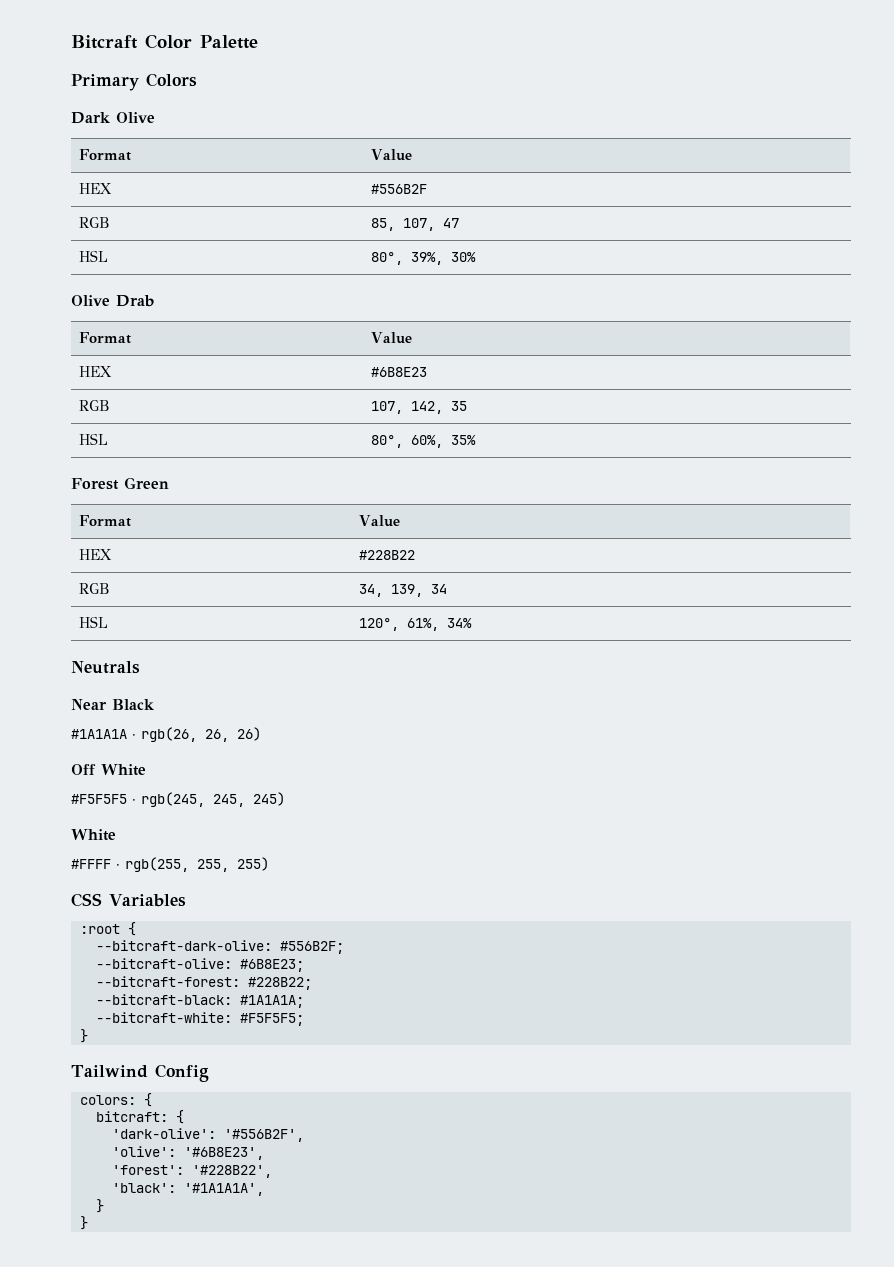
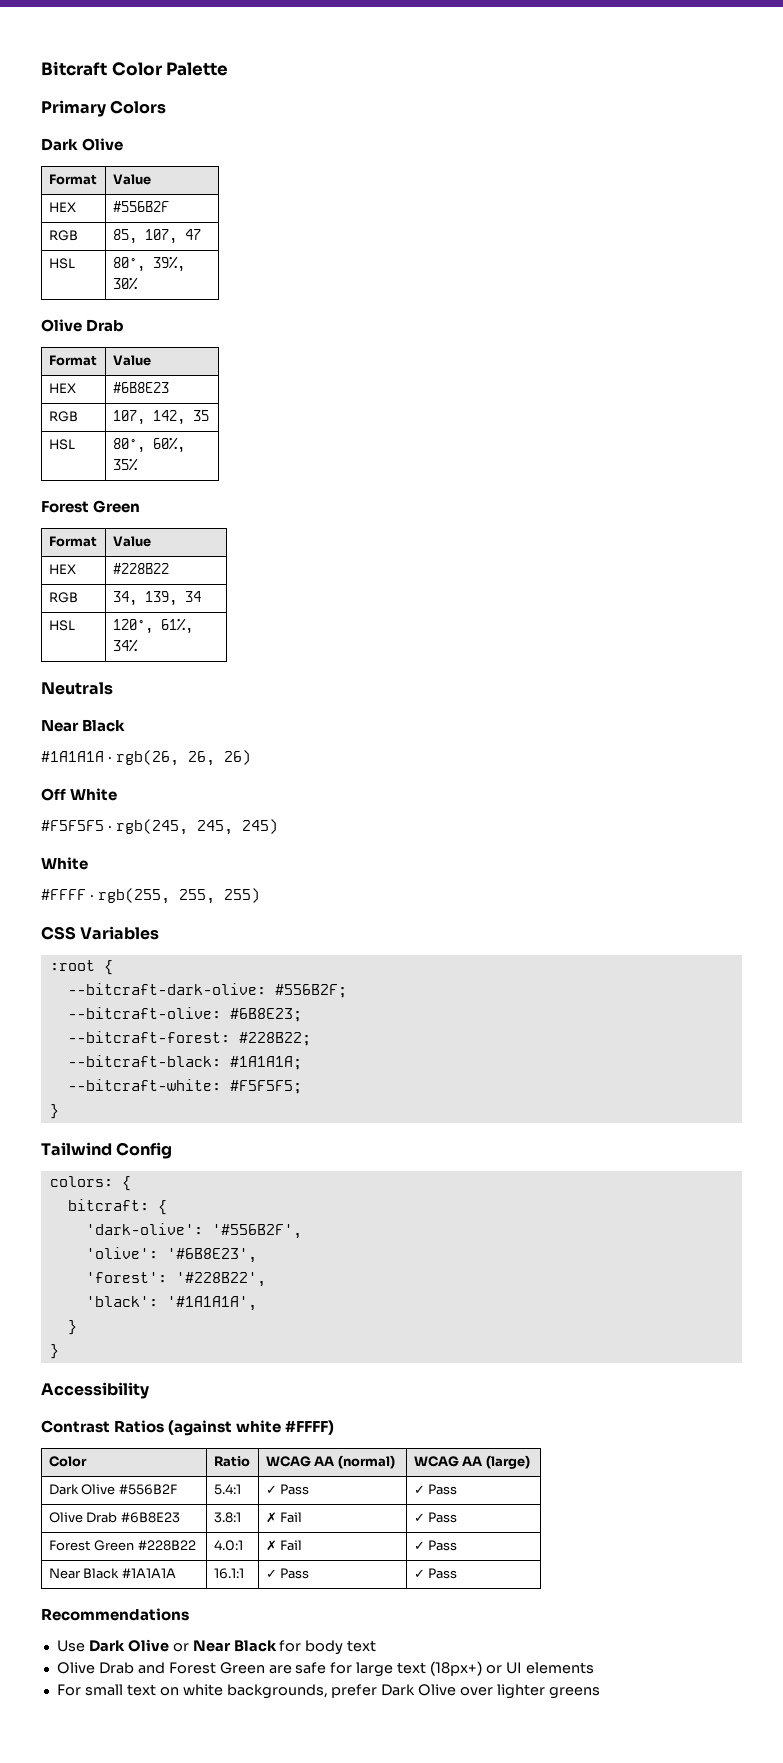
+ Accessibility
+ Contrast Ratios (against white #FFFF)
+ Color | Ratio | WCAG AA (normal) | WCAG AA (large)
+ Dark Olive #556B2F | 5.4:1 | ✓ Pass | ✓ Pass
+ Olive Drab #6B8E23 | 3.8:1 | ✗ Fail | ✓ Pass
+ Forest Green #228B22 | 4.0:1 | ✗ Fail | ✓ Pass
+ Near Black #1A1A1A | 16.1:1 | ✓ Pass | ✓ Pass
+ Recommendations
+ Use Dark Olive or Near Black for body text
+ Olive Drab and Forest Green are safe for large text (18px+) or UI elements
+ For small text on white backgrounds, prefer Dark Olive over lighter greens

